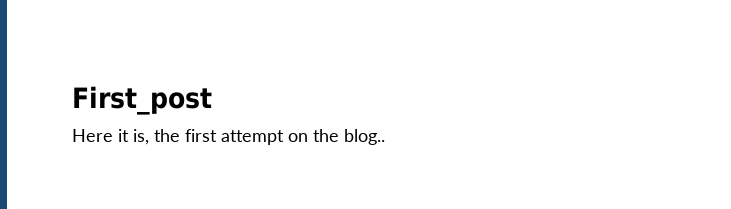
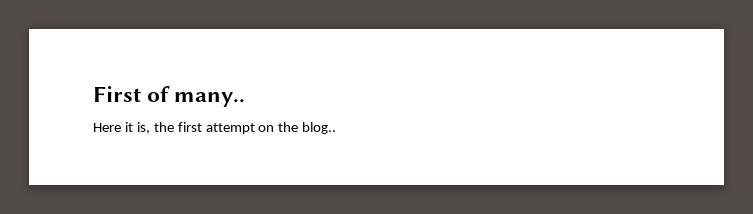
- First_post
+ First of many..

